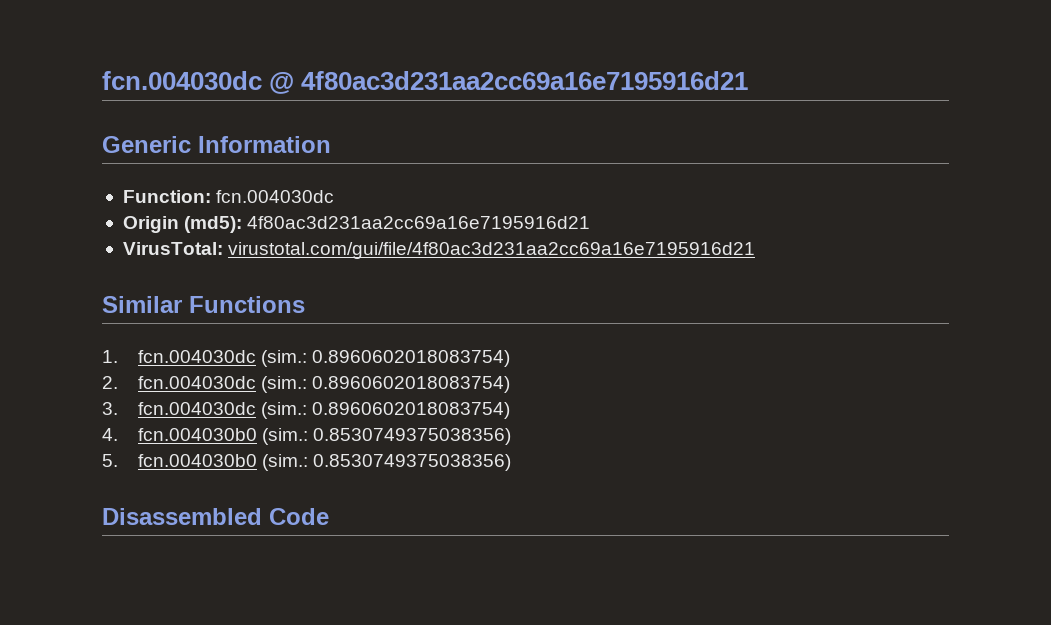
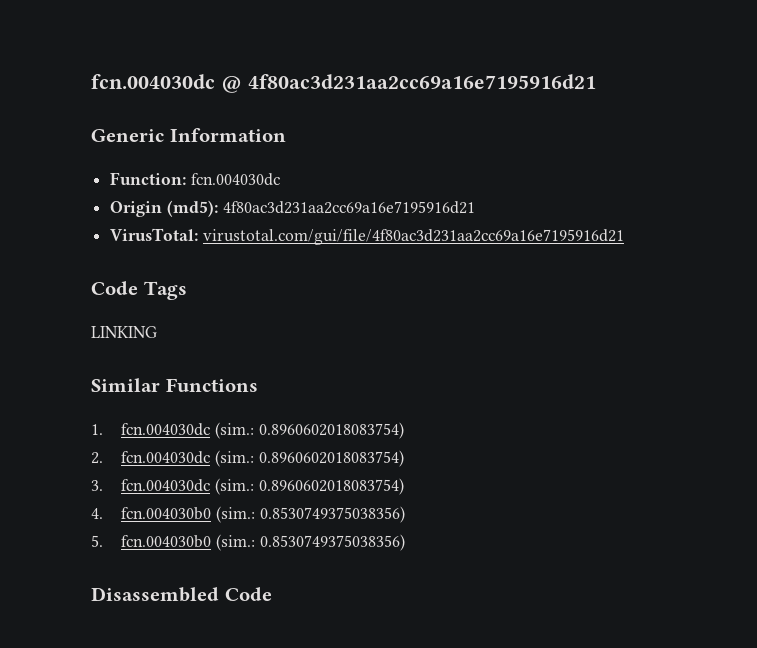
+ Code Tags
+ LINKING

